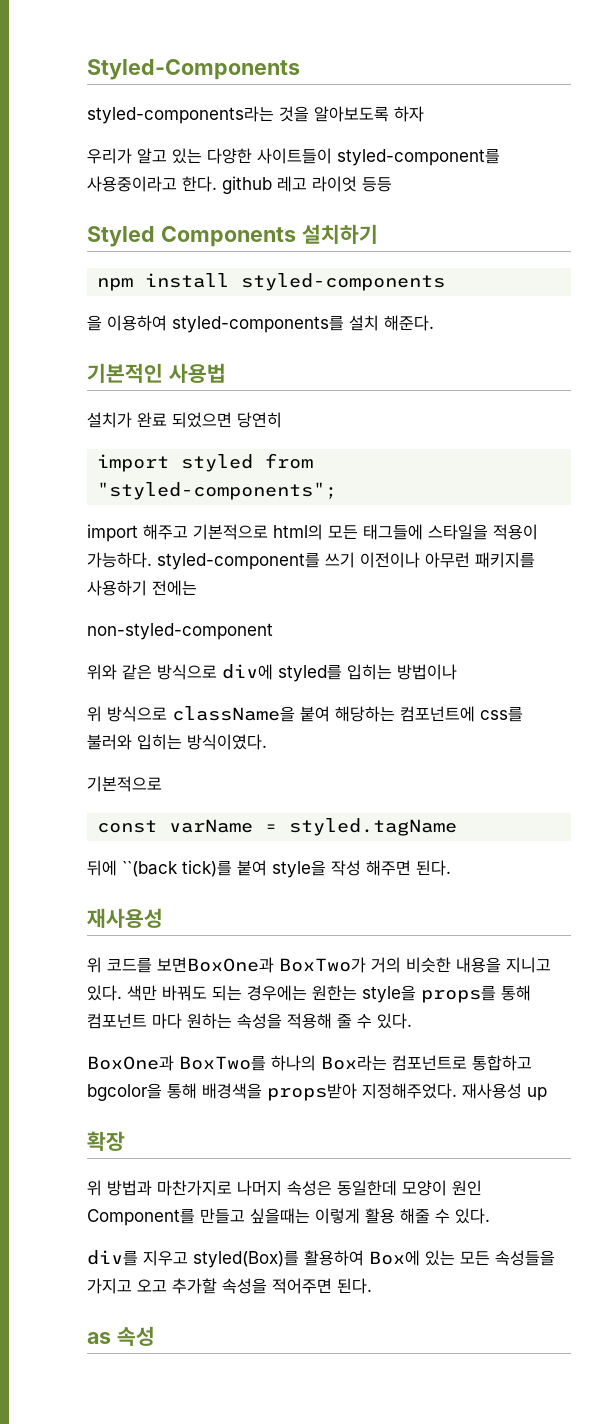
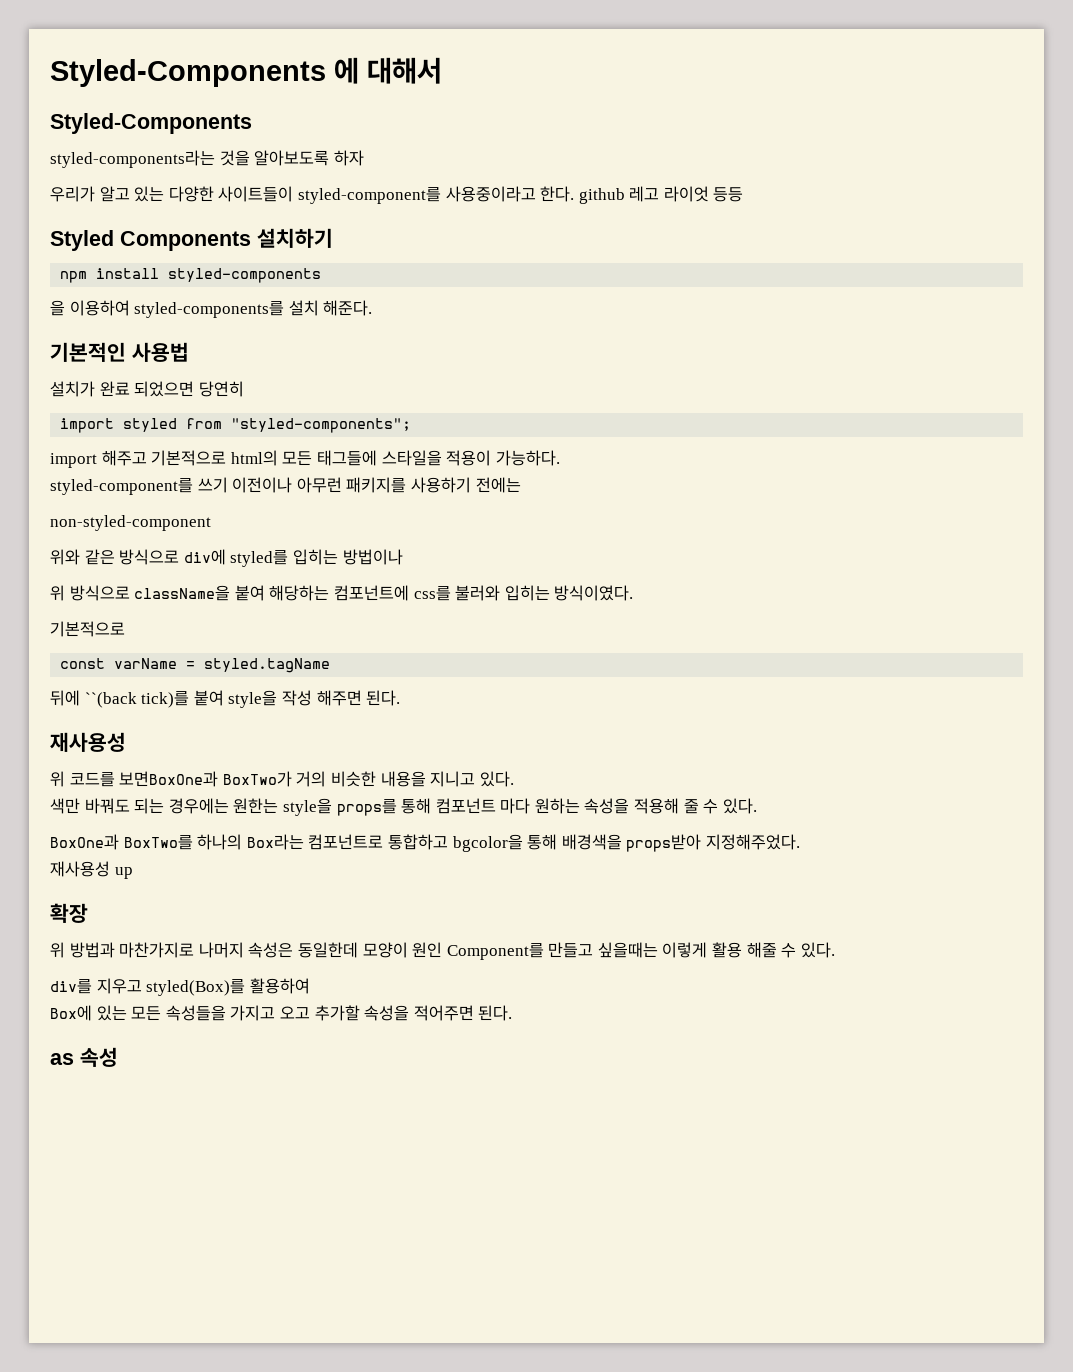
+ Styled-Components 에 대해서
- import 해주고 기본적으로 html의 모든 태그들에 스타일을 적용이 가능하다. styled-component를 쓰기 이전이나 아무런 패키지를 사용하기 전에는
+ import 해주고 기본적으로 html의 모든 태그들에 스타일을 적용이 가능하다.
+ styled-component를 쓰기 이전이나 아무런 패키지를 사용하기 전에는
- 위 코드를 보면BoxOne과 BoxTwo가 거의 비슷한 내용을 지니고 있다. 색만 바꿔도 되는 경우에는 원한는 style을 props를 통해 컴포넌트 마다 원하는 속성을 적용해 줄 수 있다.
+ 위 코드를 보면BoxOne과 BoxTwo가 거의 비슷한 내용을 지니고 있다.
+ 색만 바꿔도 되는 경우에는 원한는 style을 props를 통해 컴포넌트 마다 원하는 속성을 적용해 줄 수 있다.
- BoxOne과 BoxTwo를 하나의 Box라는 컴포넌트로 통합하고 bgcolor을 통해 배경색을 props받아 지정해주었다. 재사용성 up
+ BoxOne과 BoxTwo를 하나의 Box라는 컴포넌트로 통합하고 bgcolor을 통해 배경색을 props받아 지정해주었다.
+ 재사용성 up
- div를 지우고 styled(Box)를 활용하여 Box에 있는 모든 속성들을 가지고 오고 추가할 속성을 적어주면 된다.
+ div를 지우고 styled(Box)를 활용하여
+ Box에 있는 모든 속성들을 가지고 오고 추가할 속성을 적어주면 된다.

